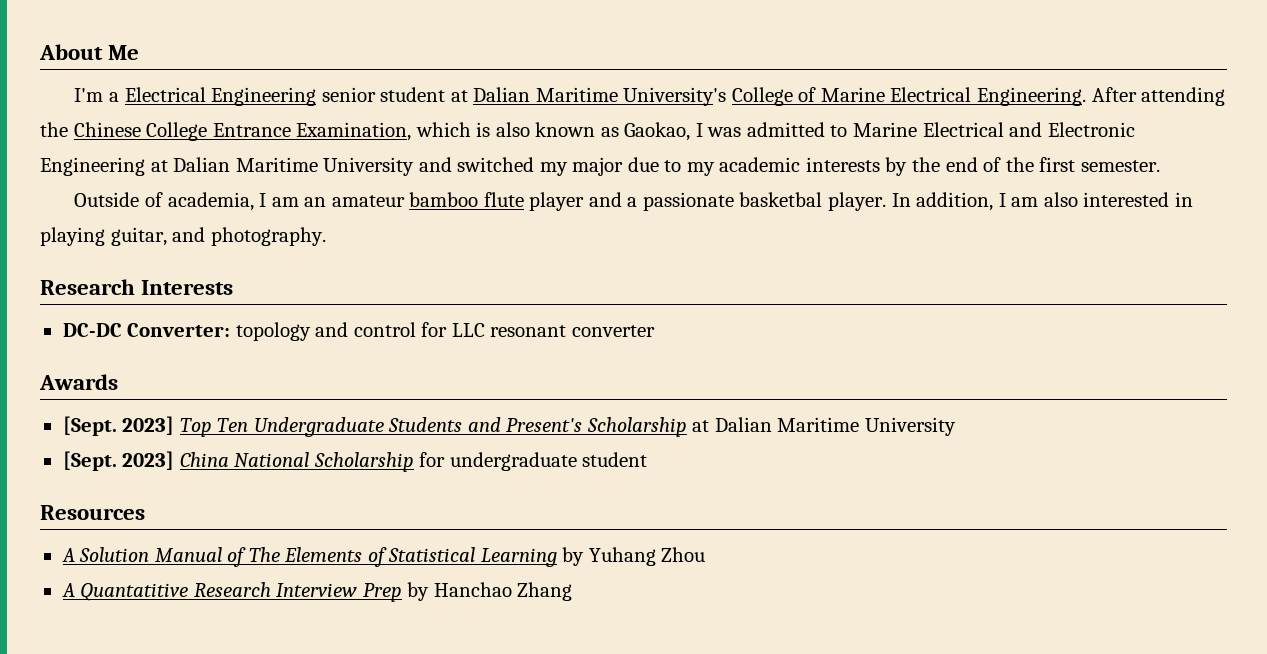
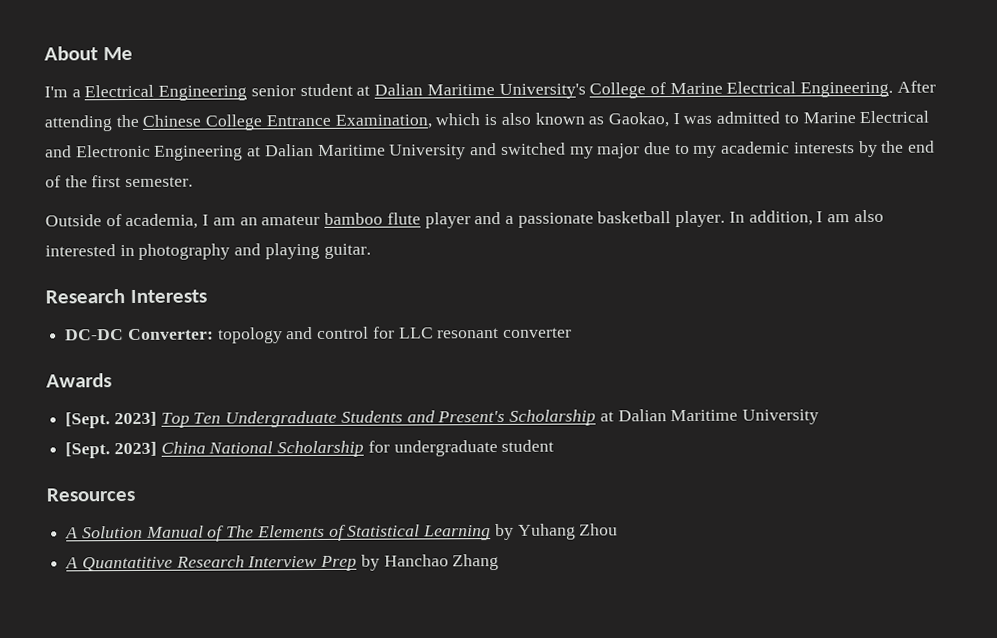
- Outside of academia, I am an amateur bamboo flute player and a passionate basketbal player.
+ Outside of academia, I am an amateur bamboo flute player and a passionate basketball player.
- In addition, I am also interested in playing guitar, and photography.
+ In addition, I am also interested in photography and playing guitar.

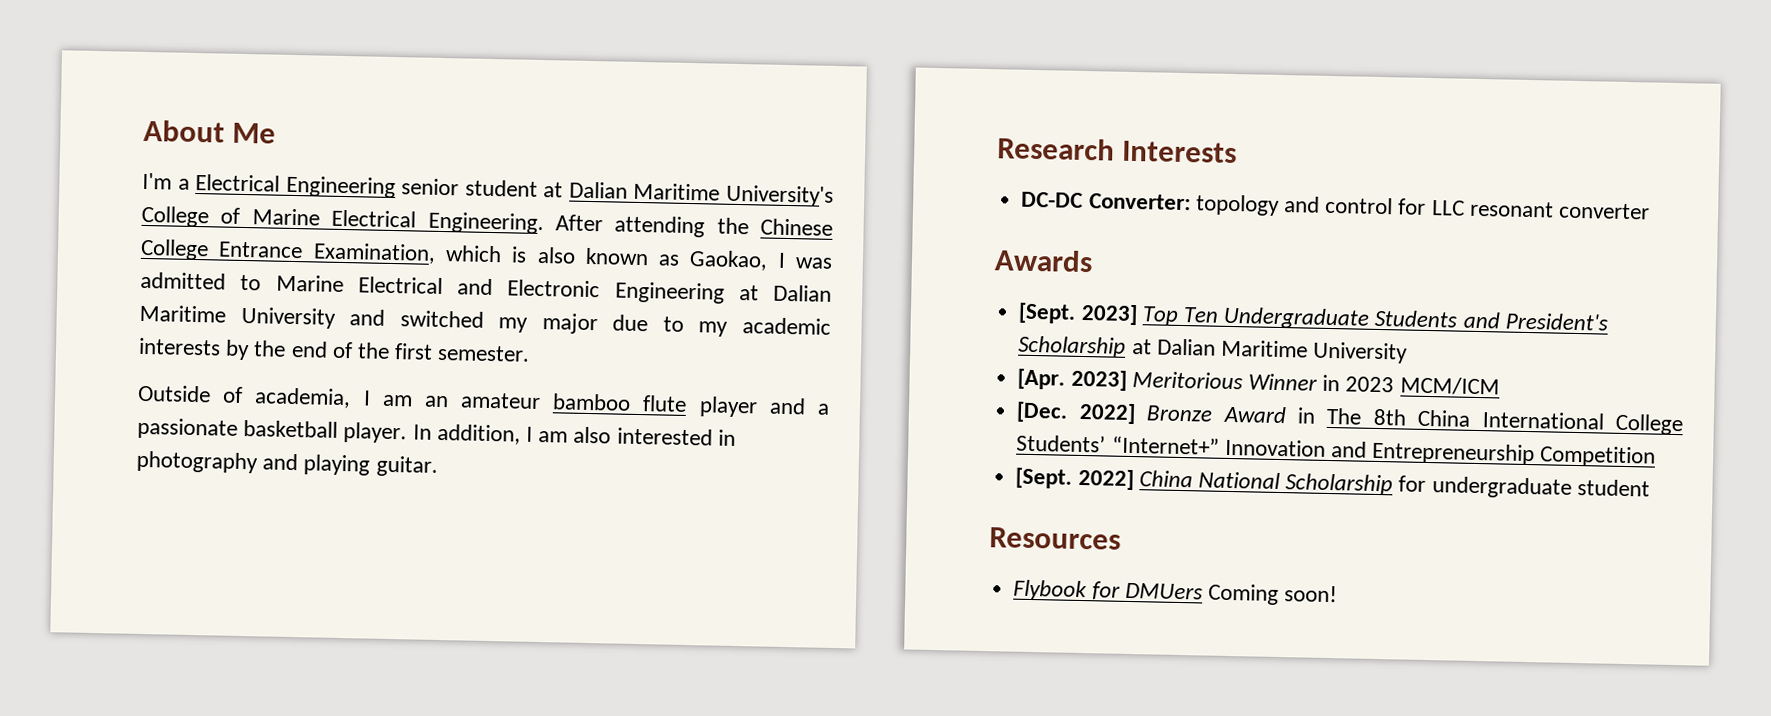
- 2023] Top Ten Undergraduate Students and Present's Scholarship at Dalian Maritime University
+ 2023] Top Ten Undergraduate Students and President's Scholarship at Dalian Maritime University
- [Sept. 2023] China National Scholarship for undergraduate student
+ [Apr. 2023] Meritorious Winner in 2023 MCM/ICM
+ [Dec. 2022] Bronze Award in The 8th China International College Students’ “Internet+” Innovation and Entrepreneurship Competition
+ [Sept. 2022] China National Scholarship for undergraduate student
- A Solution Manual of The Elements of Statistical Learning by Yuhang Zhou
- A Quantatitive Research Interview Prep by Hanchao Zhang
+ Flybook for DMUers Coming soon!

